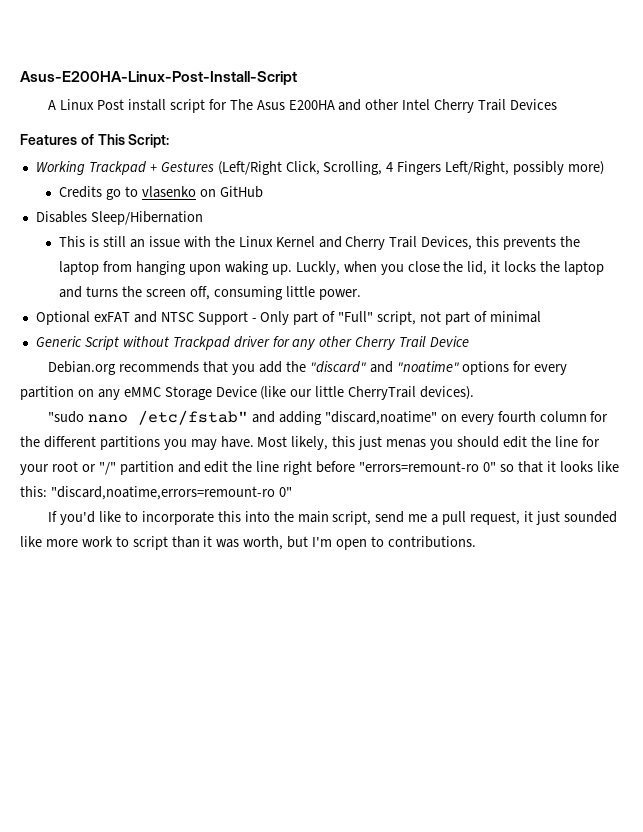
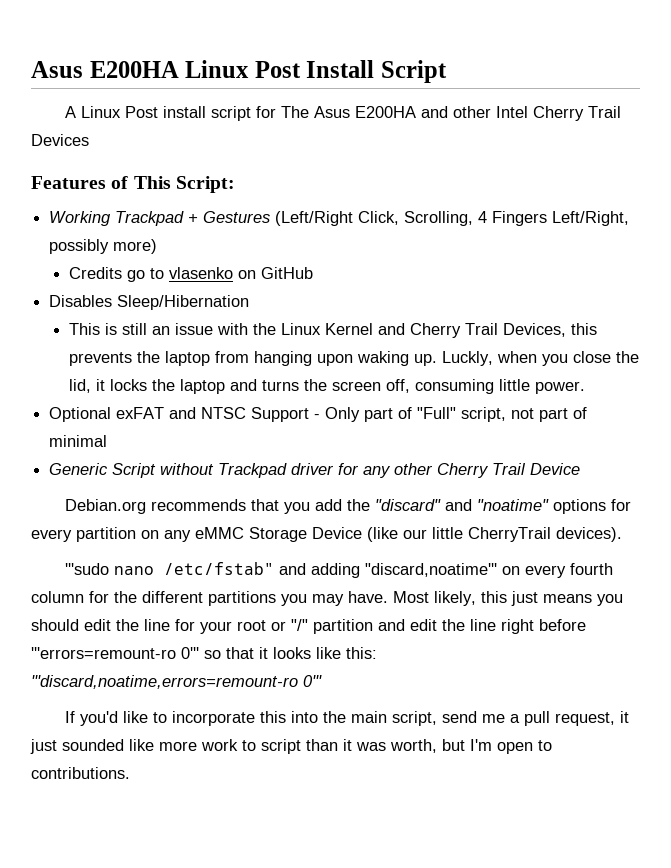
- Asus-E200HA-Linux-Post-Install-Script
+ Asus E200HA Linux Post Install Script
- "sudo nano /etc/fstab" and adding "discard,noatime" on every fourth column for the different partitions you may have.
+ '''sudo nano /etc/fstab" and adding "discard,noatime''' on every fourth column for the different partitions you may have.
- Most likely, this just menas you should edit the line for your root or "/" partition and edit the line right before "errors=remount-ro 0" so that it looks like this: "discard,noatime,errors=remount-ro 0"
+ Most likely, this just means you should edit the line for your root or "/" partition and edit the line right before '''errors=remount-ro 0''' so that it looks like this: '''discard,noatime,errors=remount-ro 0'''

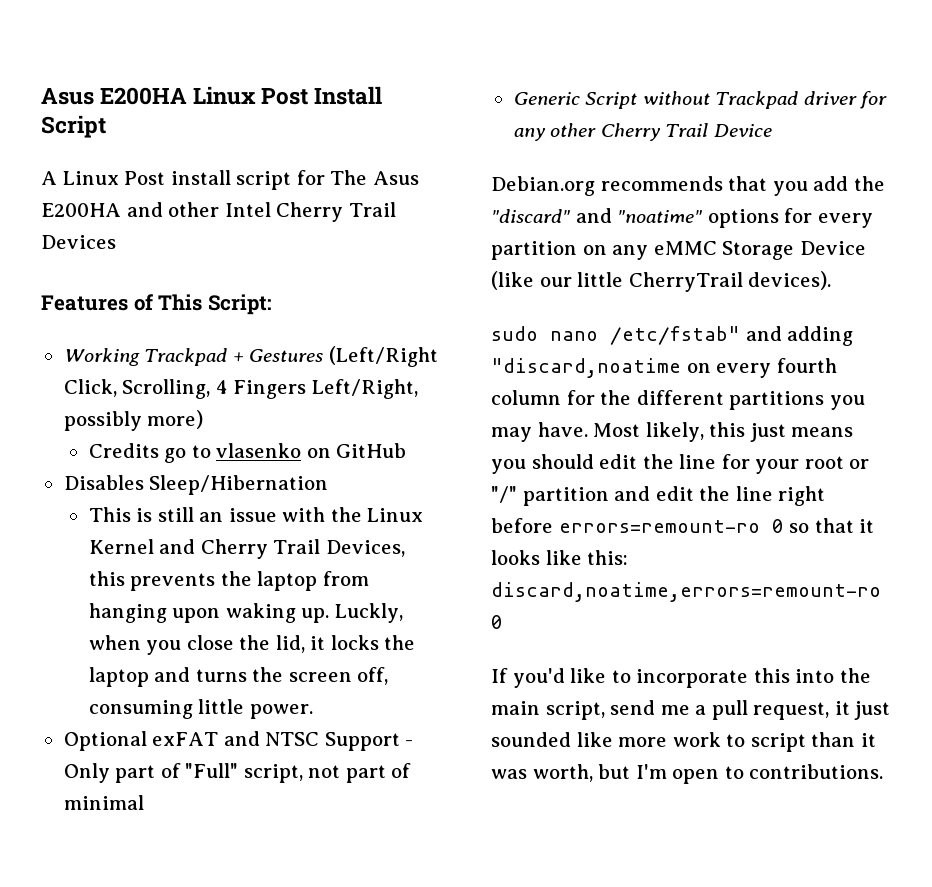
- '''sudo nano /etc/fstab" and adding "discard,noatime''' on every fourth column for the different partitions you may have.
+ sudo nano /etc/fstab" and adding "discard,noatime on every fourth column for the different partitions you may have.
- Most likely, this just means you should edit the line for your root or "/" partition and edit the line right before '''errors=remount-ro 0''' so that it looks like this: '''discard,noatime,errors=remount-ro 0'''
+ Most likely, this just means you should edit the line for your root or "/" partition and edit the line right before errors=remount-ro 0 so that it looks like this: discard,noatime,errors=remount-ro 0

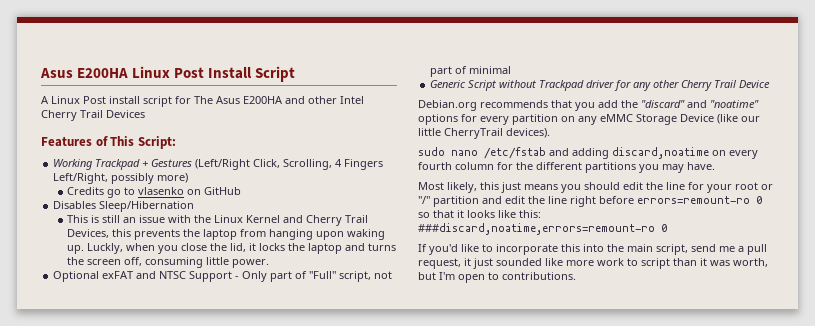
- sudo nano /etc/fstab" and adding "discard,noatime on every fourth column for the different partitions you may have. Most likely, this just means you should edit the line for your root or "/" partition and edit the line right before errors=remount-ro 0 so that it looks like this: discard,noatime,errors=remount-ro 0
+ sudo nano /etc/fstab and adding discard,noatime on every fourth column for the different partitions you may have.
+ Most likely, this just means you should edit the line for your root or "/" partition and edit the line right before errors=remount-ro 0 so that it looks like this: ###discard,noatime,errors=remount-ro 0

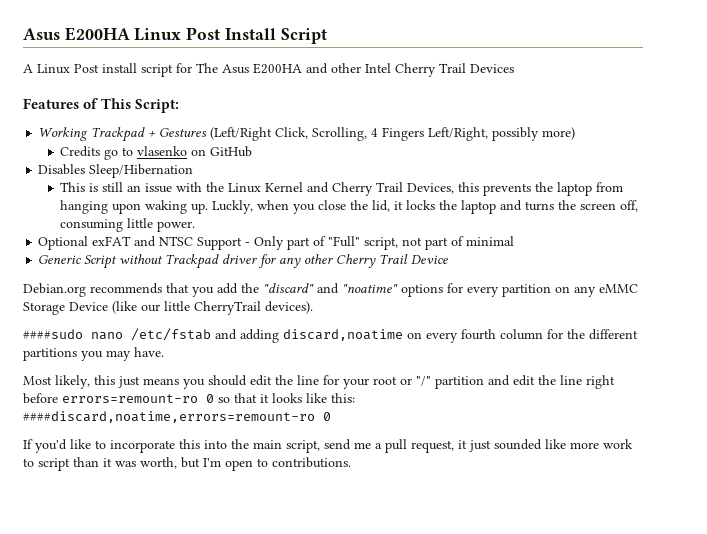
- sudo nano /etc/fstab and adding discard,noatime on every fourth column for the different partitions you may have.
+ ####sudo nano /etc/fstab and adding discard,noatime on every fourth column for the different partitions you may have.
- Most likely, this just means you should edit the line for your root or "/" partition and edit the line right before errors=remount-ro 0 so that it looks like this: ###discard,noatime,errors=remount-ro 0
+ Most likely, this just means you should edit the line for your root or "/" partition and edit the line right before errors=remount-ro 0 so that it looks like this: ####discard,noatime,errors=remount-ro 0

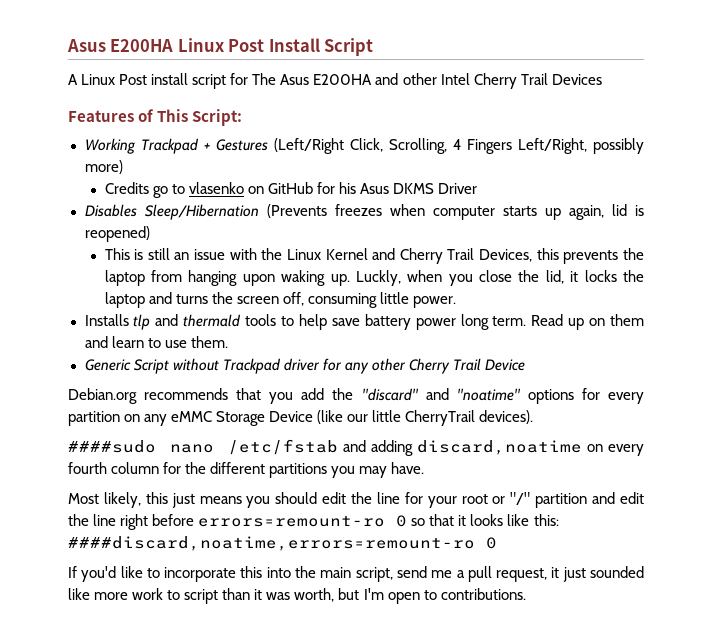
- Credits go to vlasenko on GitHub
- Disables Sleep/Hibernation
+ Credits go to vlasenko on GitHub for his Asus DKMS Driver
+ Disables Sleep/Hibernation (Prevents freezes when computer starts up again, lid is reopened)
- Optional exFAT and NTSC Support - Only part of "Full" script, not part of minimal
+ Installs tlp and thermald tools to help save battery power long term. Read up on them and learn to use them.

